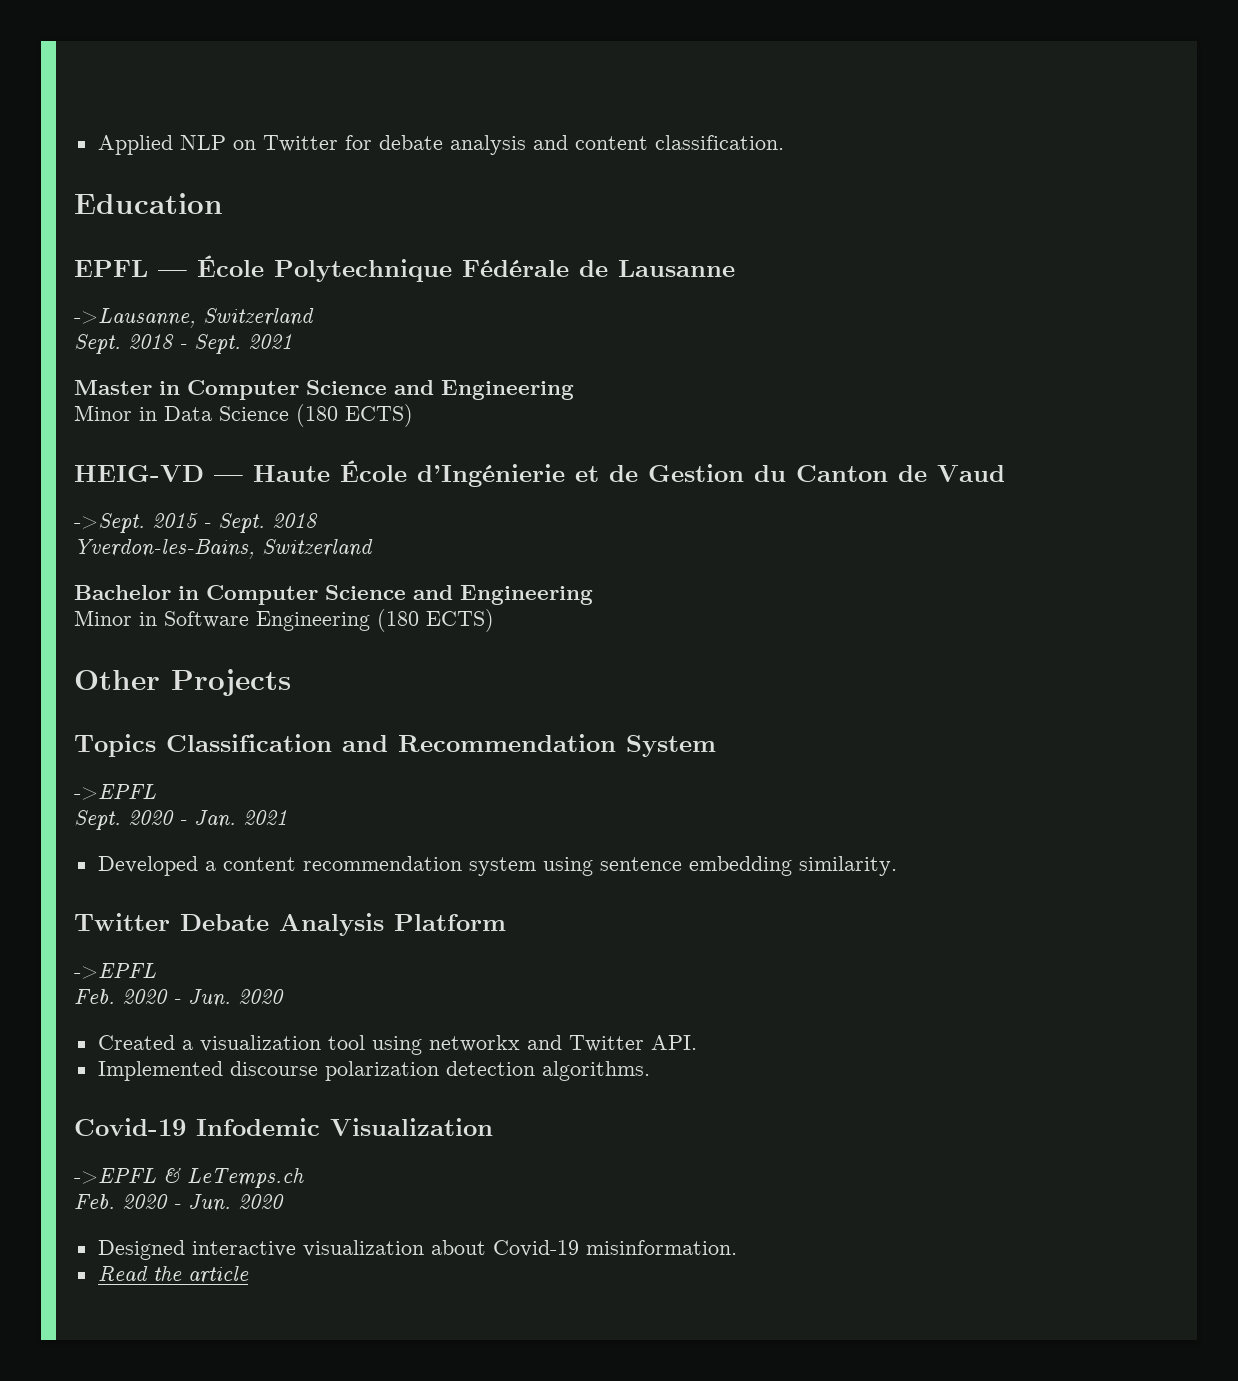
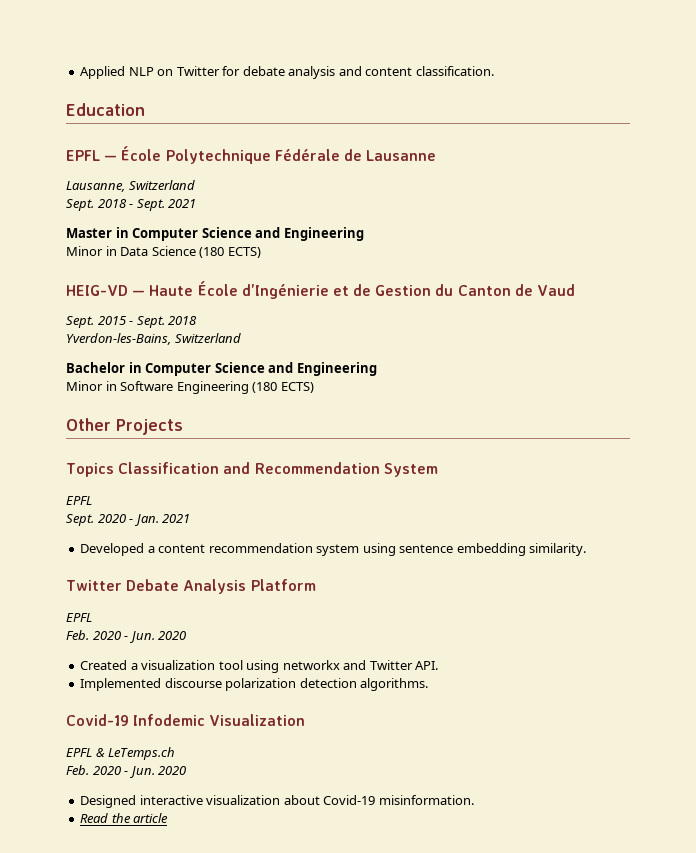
- ->Lausanne, Switzerland
+ Lausanne, Switzerland
  HEIG-VD — Haute École d’Ingénierie et de Gestion du Canton de Vaud
- ->Sept.
+ Sept.
  Topics Classification and Recommendation System
- ->EPFL
+ EPFL
  Twitter Debate Analysis Platform
- ->EPFL
+ EPFL
- ->EPFL & LeTemps.ch
+ EPFL & LeTemps.ch

